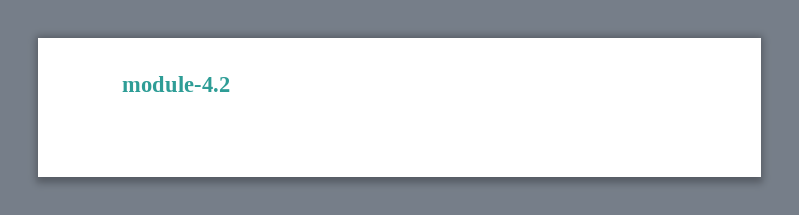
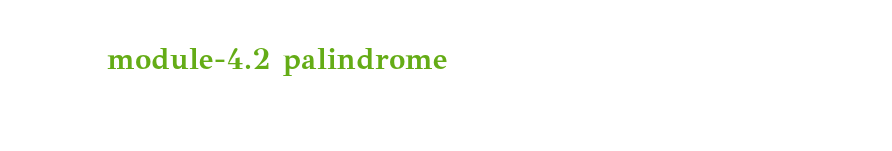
- module-4.2
+ module-4.2 palindrome

